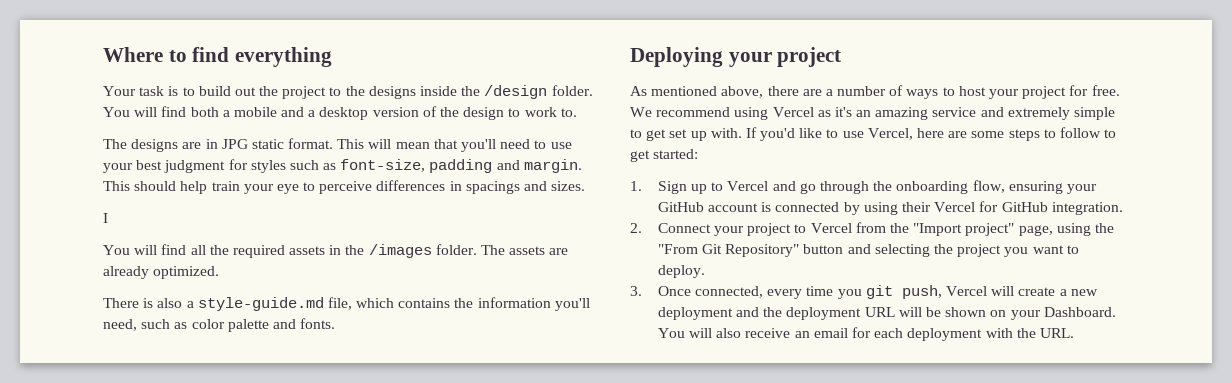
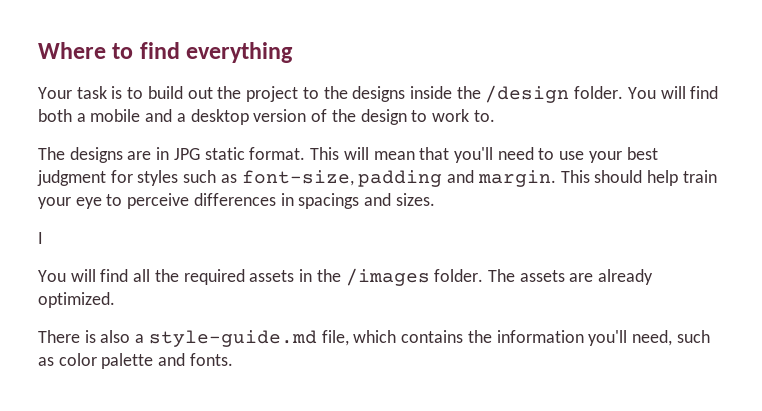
- Deploying your project
- As mentioned above, there are a number of ways to host your project for free. We recommend using Vercel as it's an amazing service and extremely simple to get set up with. If you'd like to use Vercel, here are some steps to follow to get started:
- 1. Sign up to Vercel and go through the onboarding flow, ensuring your GitHub account is connected by using their Vercel for GitHub integration.
- 2. Connect your project to Vercel from the "Import project" page, using the "From Git Repository" button and selecting the project you want to deploy.
- 3. Once connected, every time you git push, Vercel will create a new deployment and the deployment URL will be shown on your Dashboard. You will also receive an email for each deployment with the URL.

